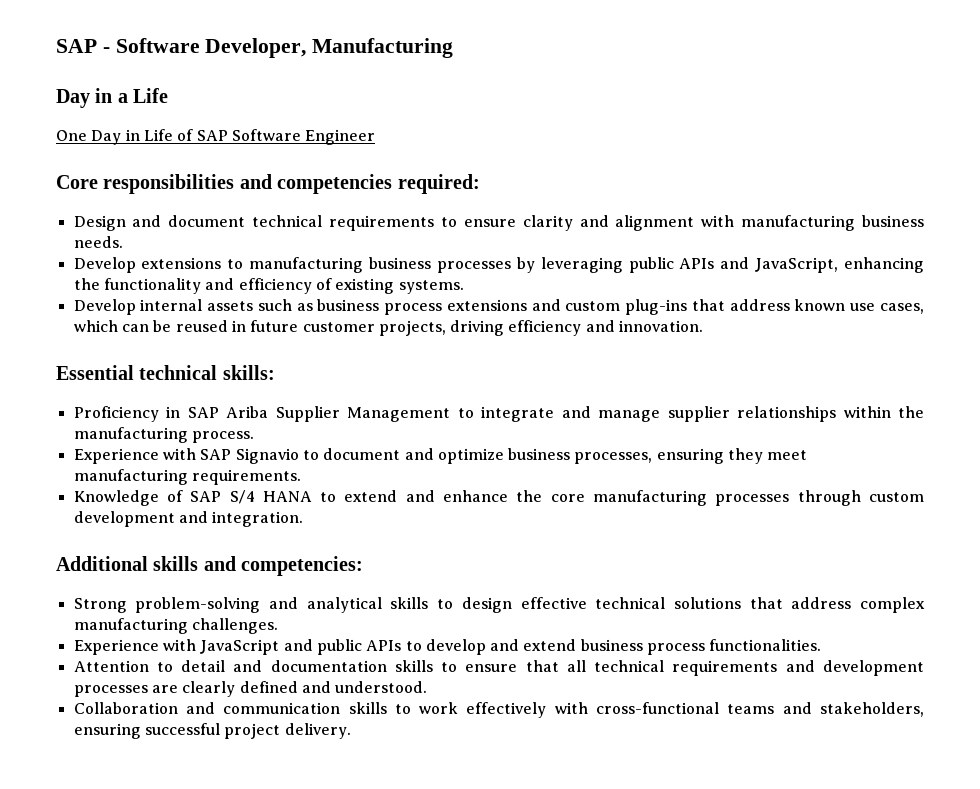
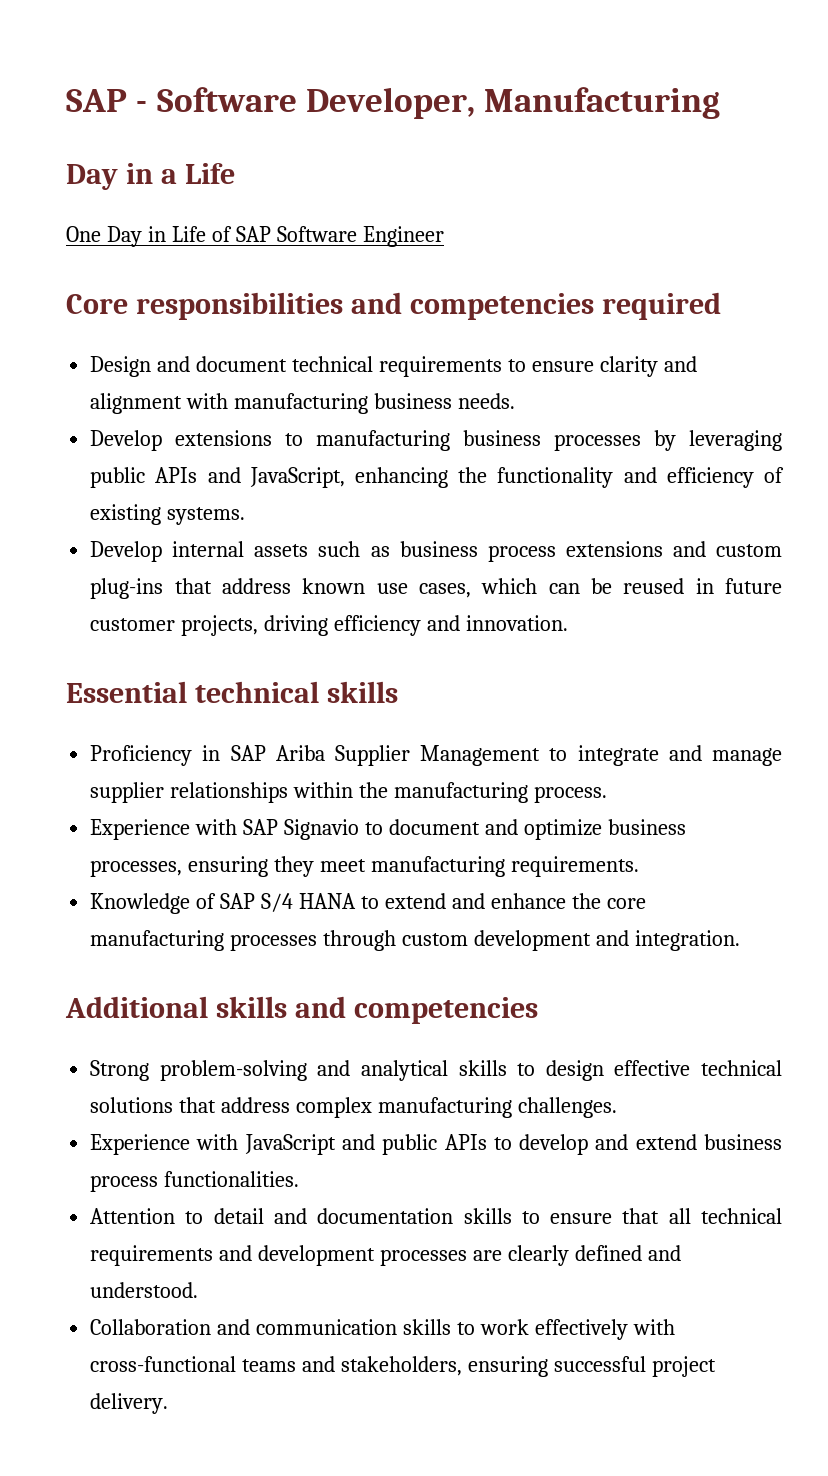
- Core responsibilities and competencies required:
+ Core responsibilities and competencies required
- Essential technical skills:
+ Essential technical skills
- Additional skills and competencies:
+ Additional skills and competencies

